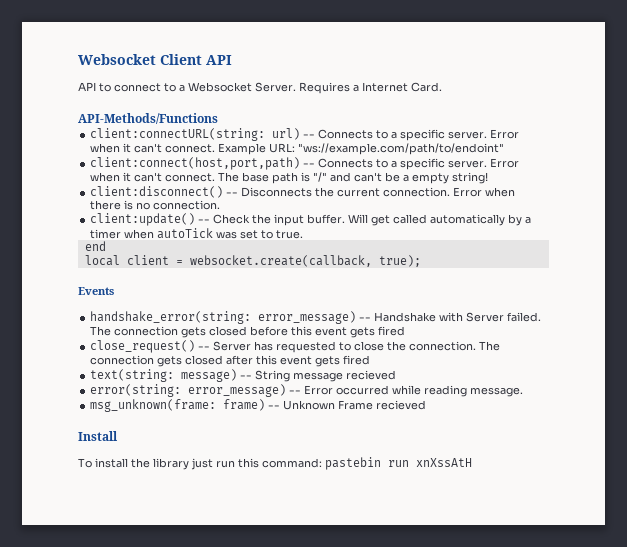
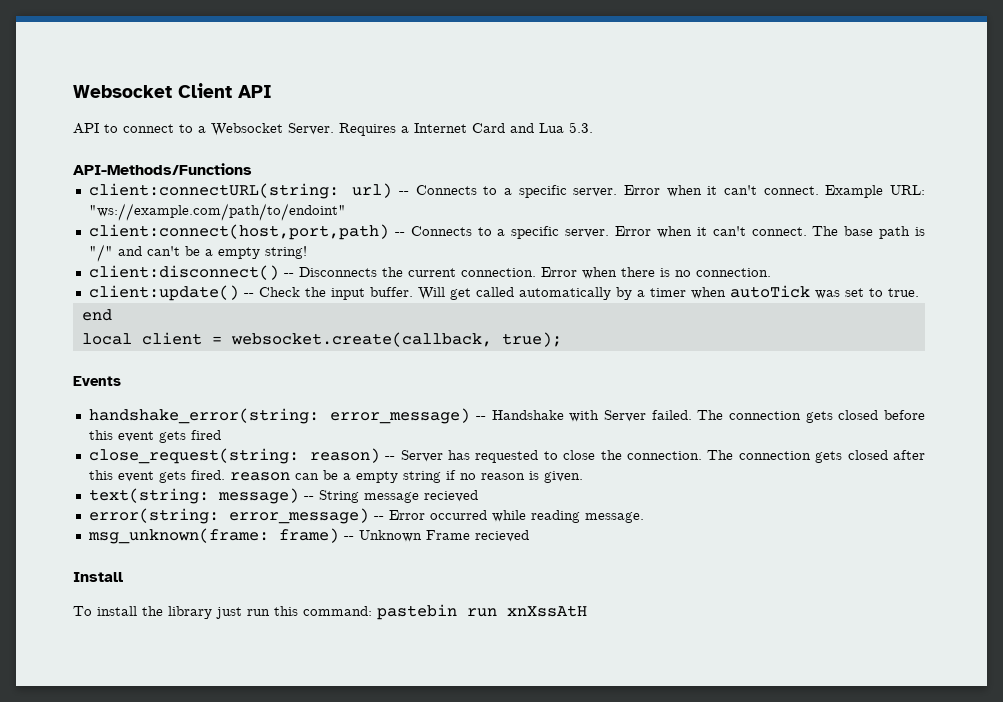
- Requires a Internet Card.
+ Requires a Internet Card and Lua 5.3.
- close_request() -- Server has requested to close the connection.
+ close_request(string: reason) -- Server has requested to close the connection.
- The connection gets closed after this event gets fired
+ The connection gets closed after this event gets fired. reason can be a empty string if no reason is given.

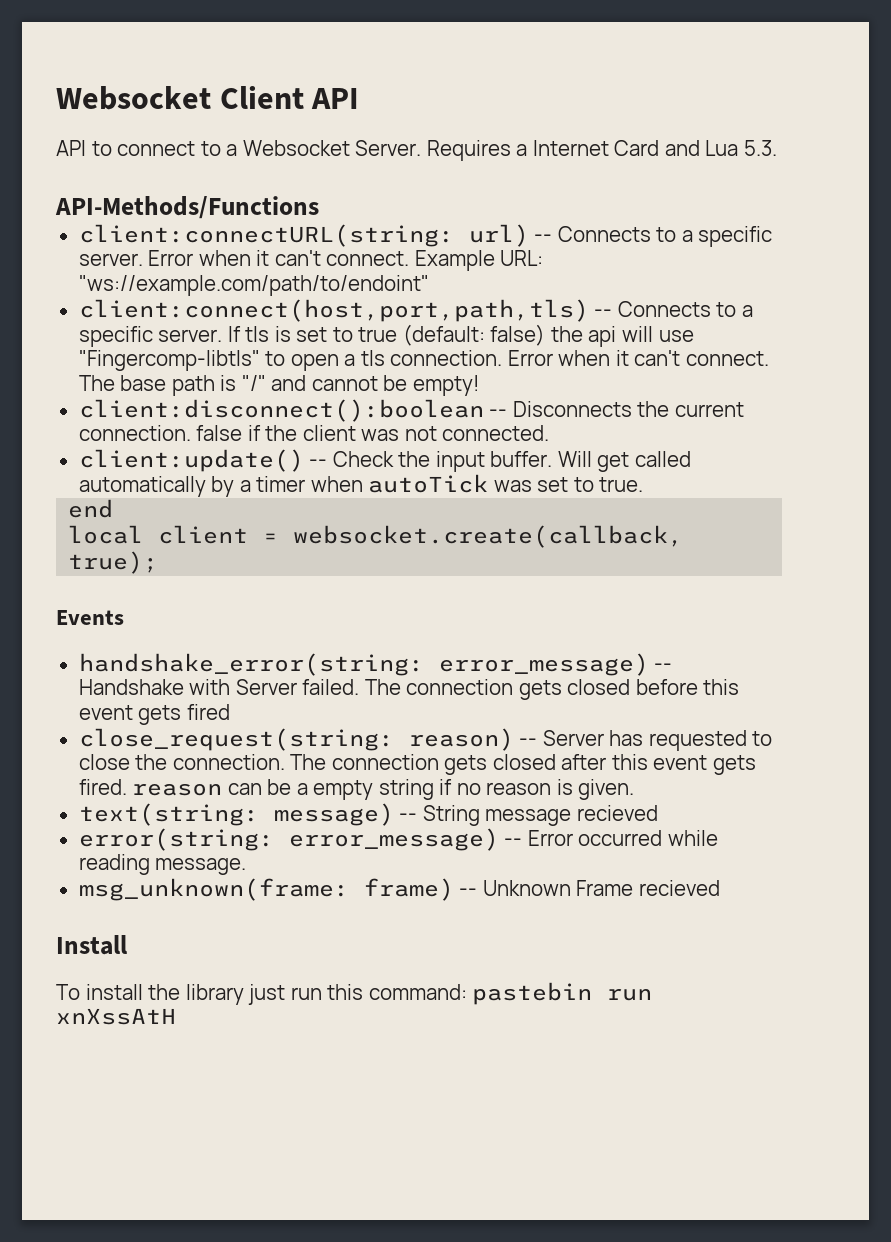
- client:connect(host,port,path) -- Connects to a specific server.
+ client:connect(host,port,path,tls) -- Connects to a specific server. If tls is set to true (default: false) the api will use "Fingercomp-libtls" to open a tls connection.
- The base path is "/" and can't be a empty string!
- client:disconnect() -- Disconnects the current connection. Error when there is no connection.
+ The base path is "/" and cannot be empty!
+ client:disconnect():boolean -- Disconnects the current connection. false if the client was not connected.

